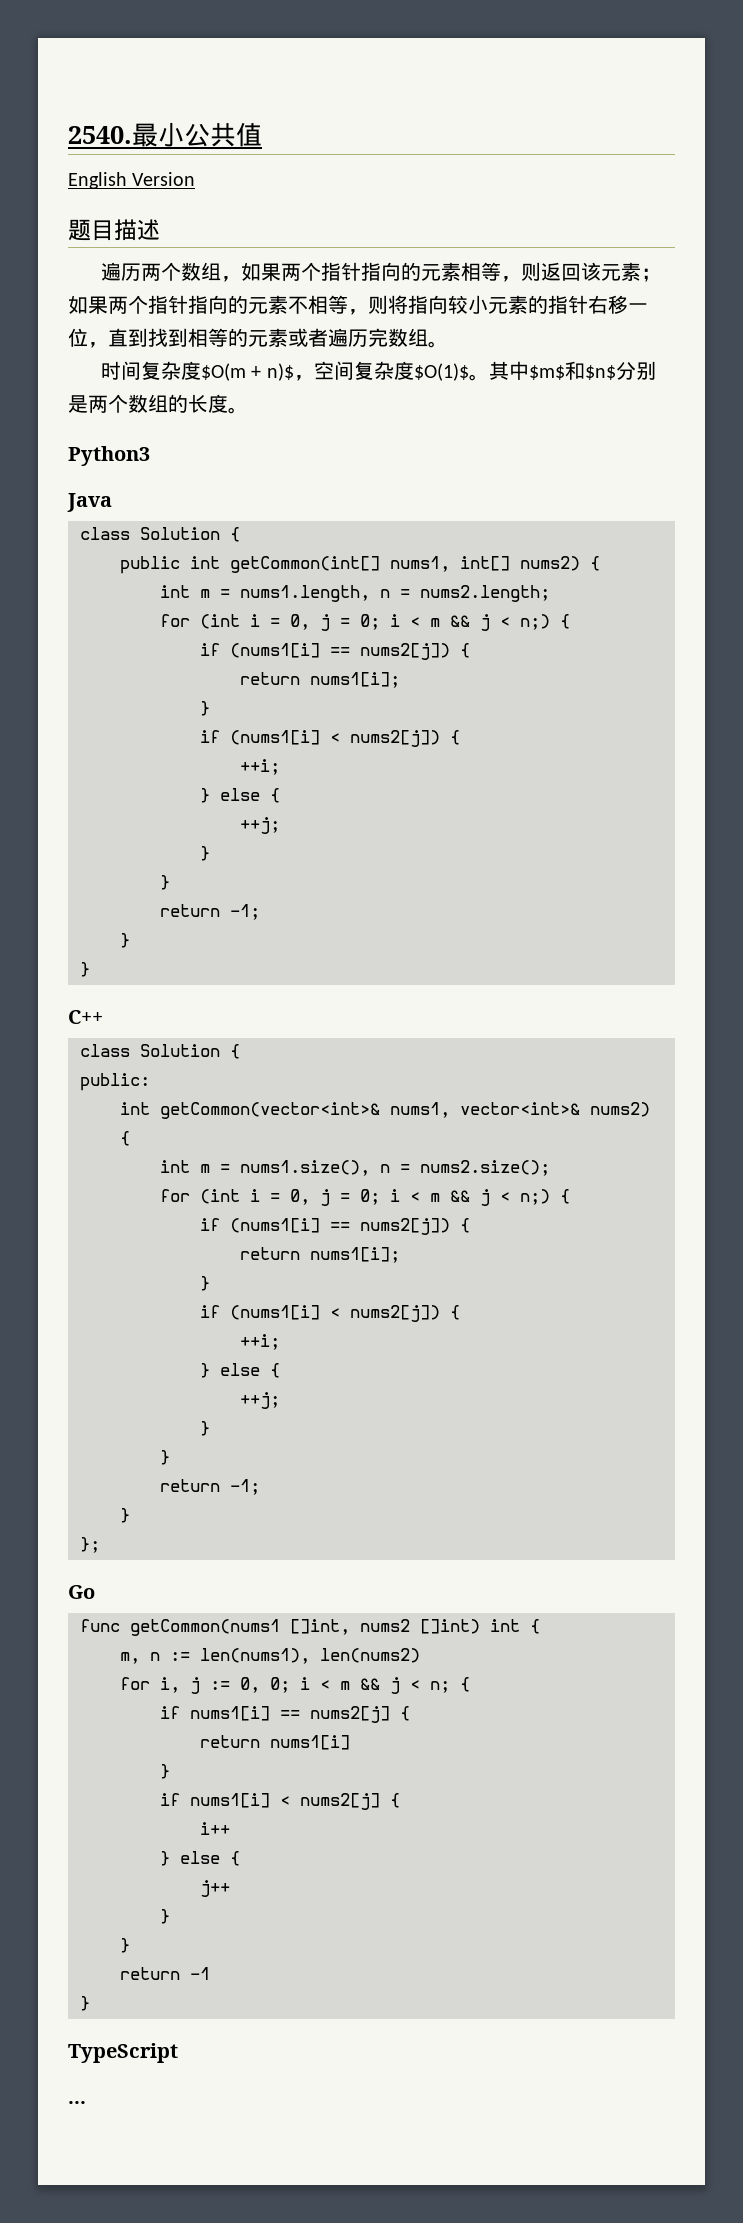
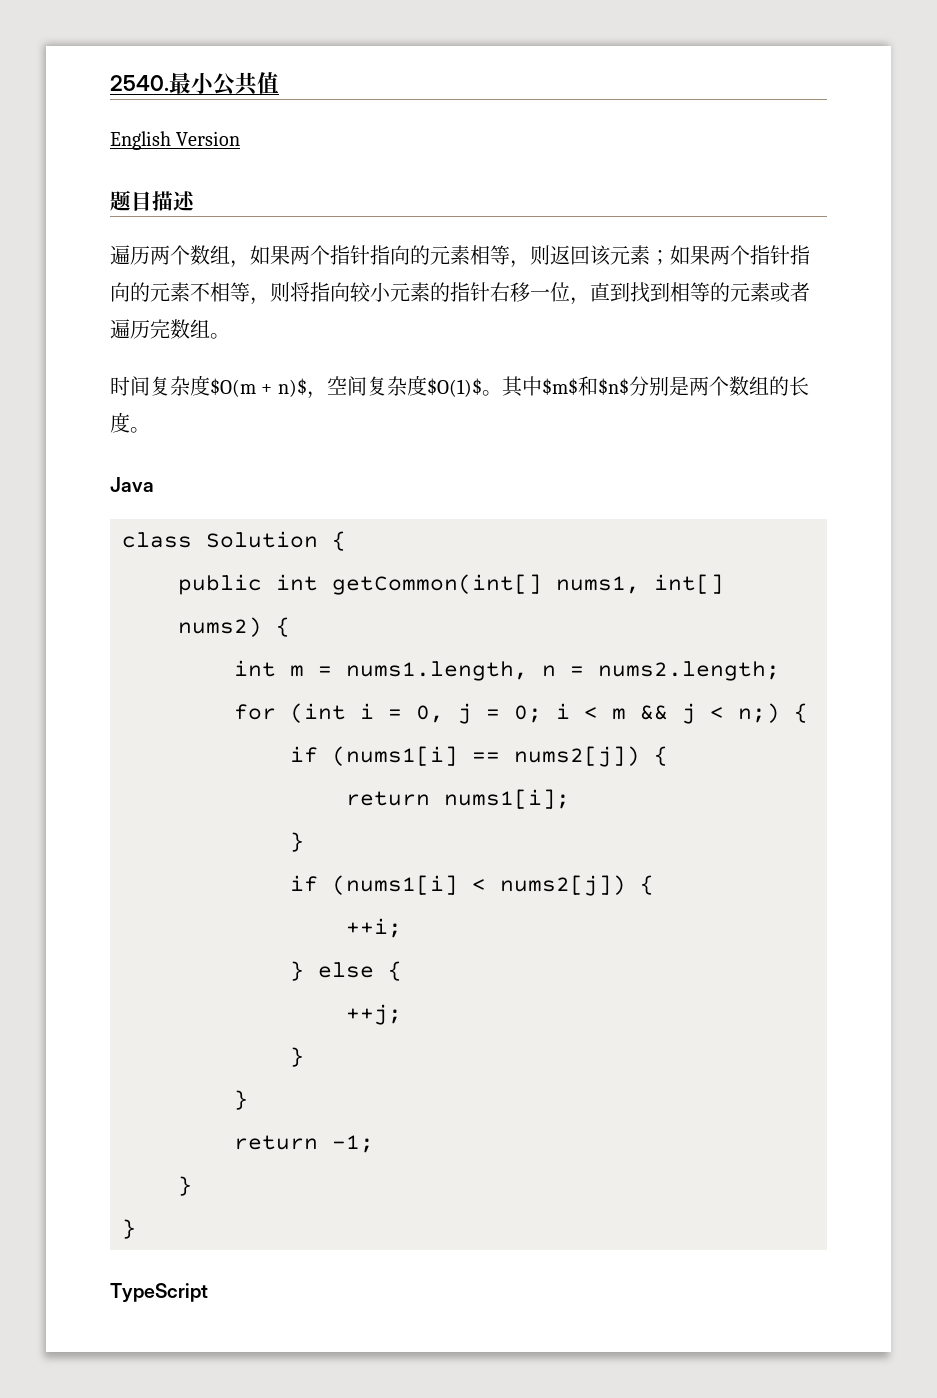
- Python3
- C++
- class Solution {
- public:
- int getCommon(vector<int>& nums1, vector<int>& nums2) {
- int m = nums1.size(), n = nums2.size();
- for (int i = 0, j = 0; i < m && j < n;) {
- if (nums1[i] == nums2[j]) {
- return nums1[i];
- }
- if (nums1[i] < nums2[j]) {
- ++i;
- } else {
- ++j;
- }
- }
- return -1;
- }
- };
- Go
- func getCommon(nums1 []int, nums2 []int) int {
- m, n := len(nums1), len(nums2)
- for i, j := 0, 0; i < m && j < n; {
- if nums1[i] == nums2[j] {
- return nums1[i]
- }
- if nums1[i] < nums2[j] {
- i++
- } else {
- j++
- }
- }
- return -1
- }
- ...

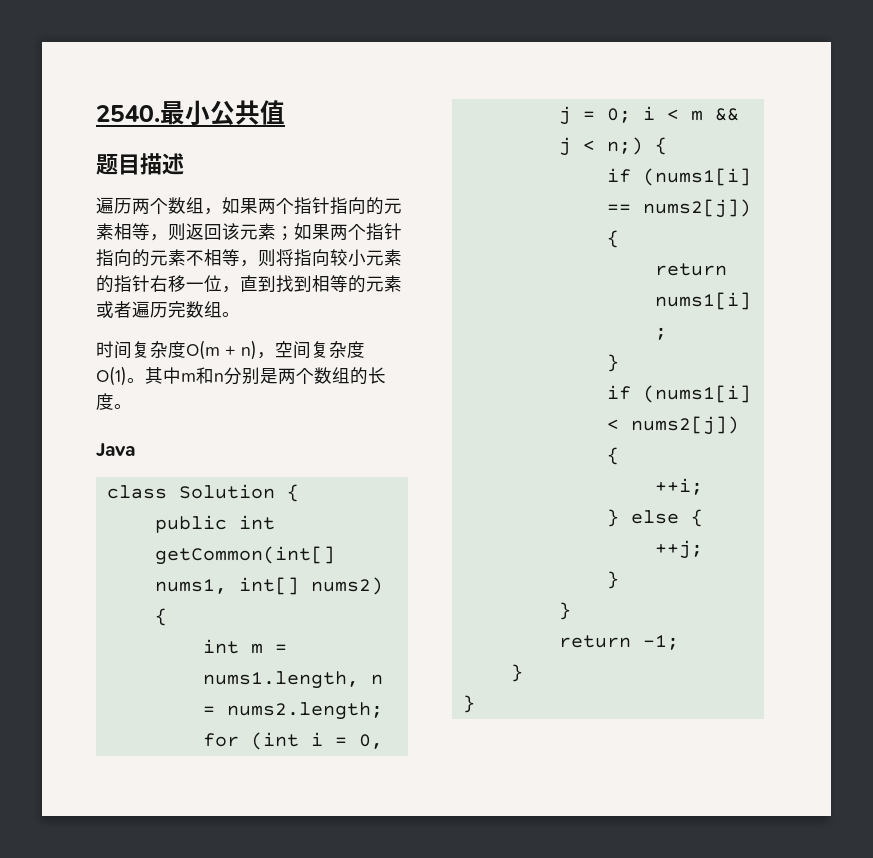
- English Version
- 时间复杂度$O(m + n)$，空间复杂度$O(1)$。其中$m$和$n$分别是两个数组的长度。
+ 时间复杂度O(m + n)，空间复杂度O(1)。其中m和n分别是两个数组的长度。
- TypeScript

